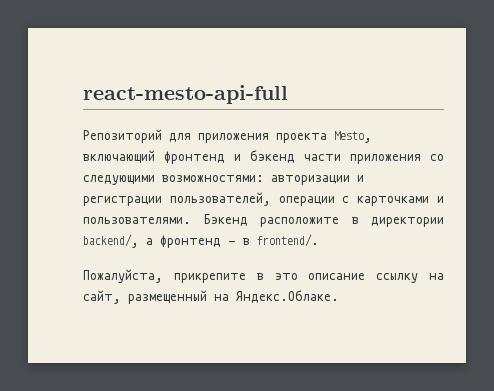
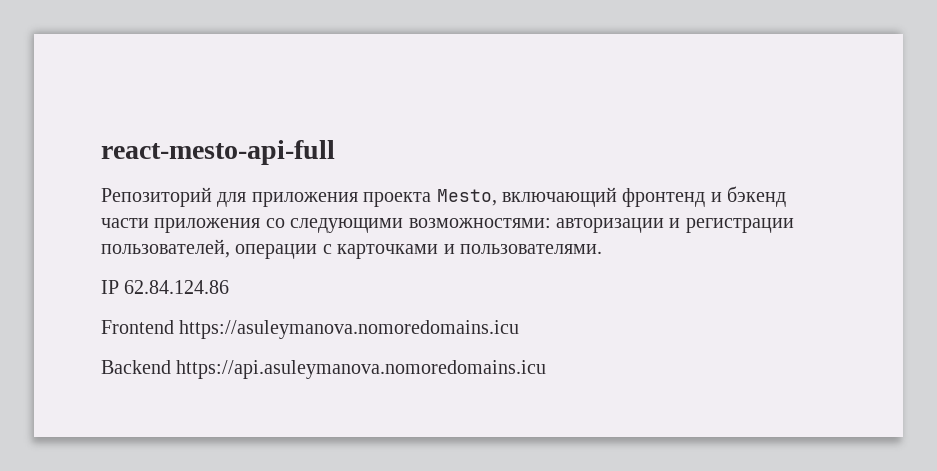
- Репозиторий для приложения проекта Mesto, включающий фронтенд и бэкенд части приложения со следующими возможностями: авторизации и регистрации пользователей, операции с карточками и пользователями. Бэкенд расположите в директории backend/, а фронтенд - в frontend/.
- Пожалуйста, прикрепите в это описание ссылку на сайт, размещенный на Яндекс.Облаке.
+ Репозиторий для приложения проекта Mesto, включающий фронтенд и бэкенд части приложения со следующими возможностями: авторизации и регистрации пользователей, операции с карточками и пользователями.
+ IP 62.84.124.86
+ Frontend https://asuleymanova.nomoredomains.icu
+ Backend https://api.asuleymanova.nomoredomains.icu

